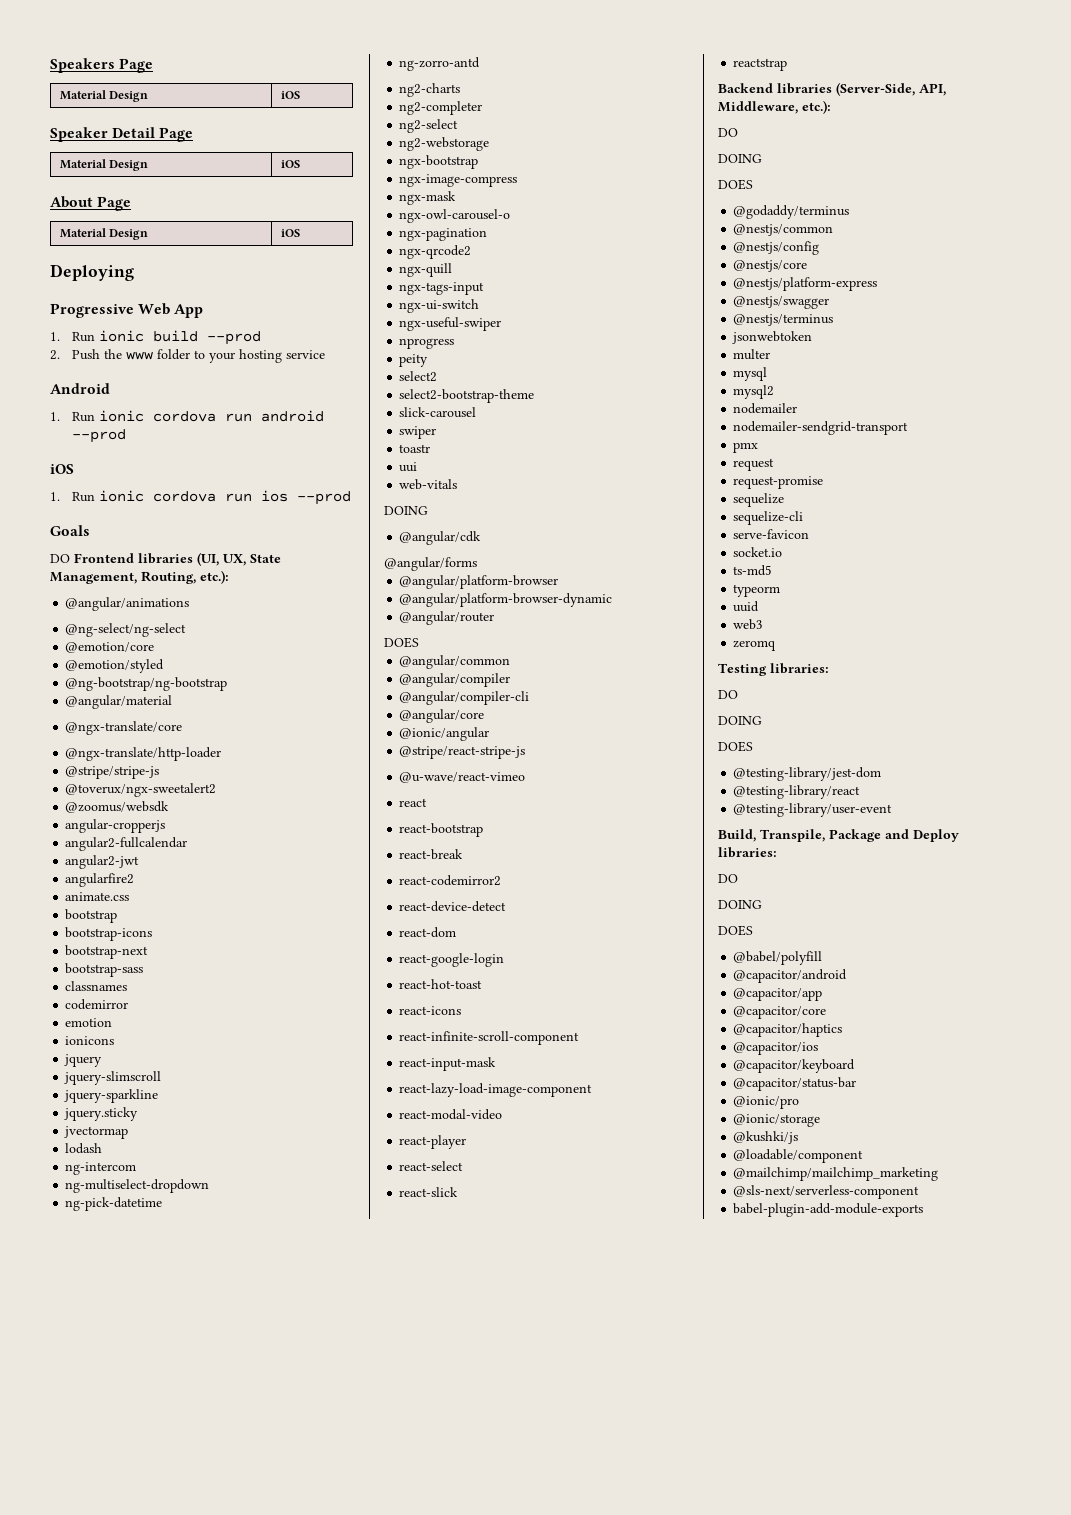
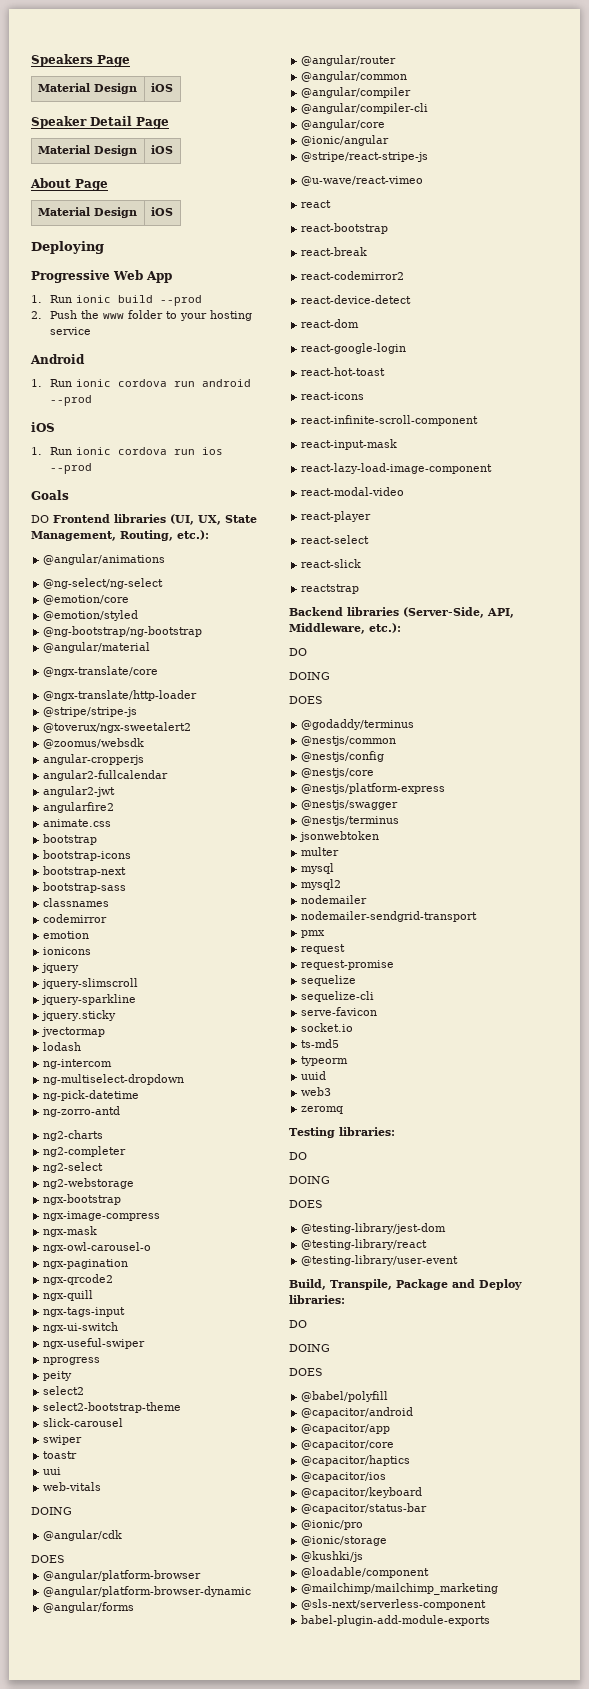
  @angular/cdk
- @angular/forms
+ DOES
+ @angular/forms
  @angular/router
- DOES

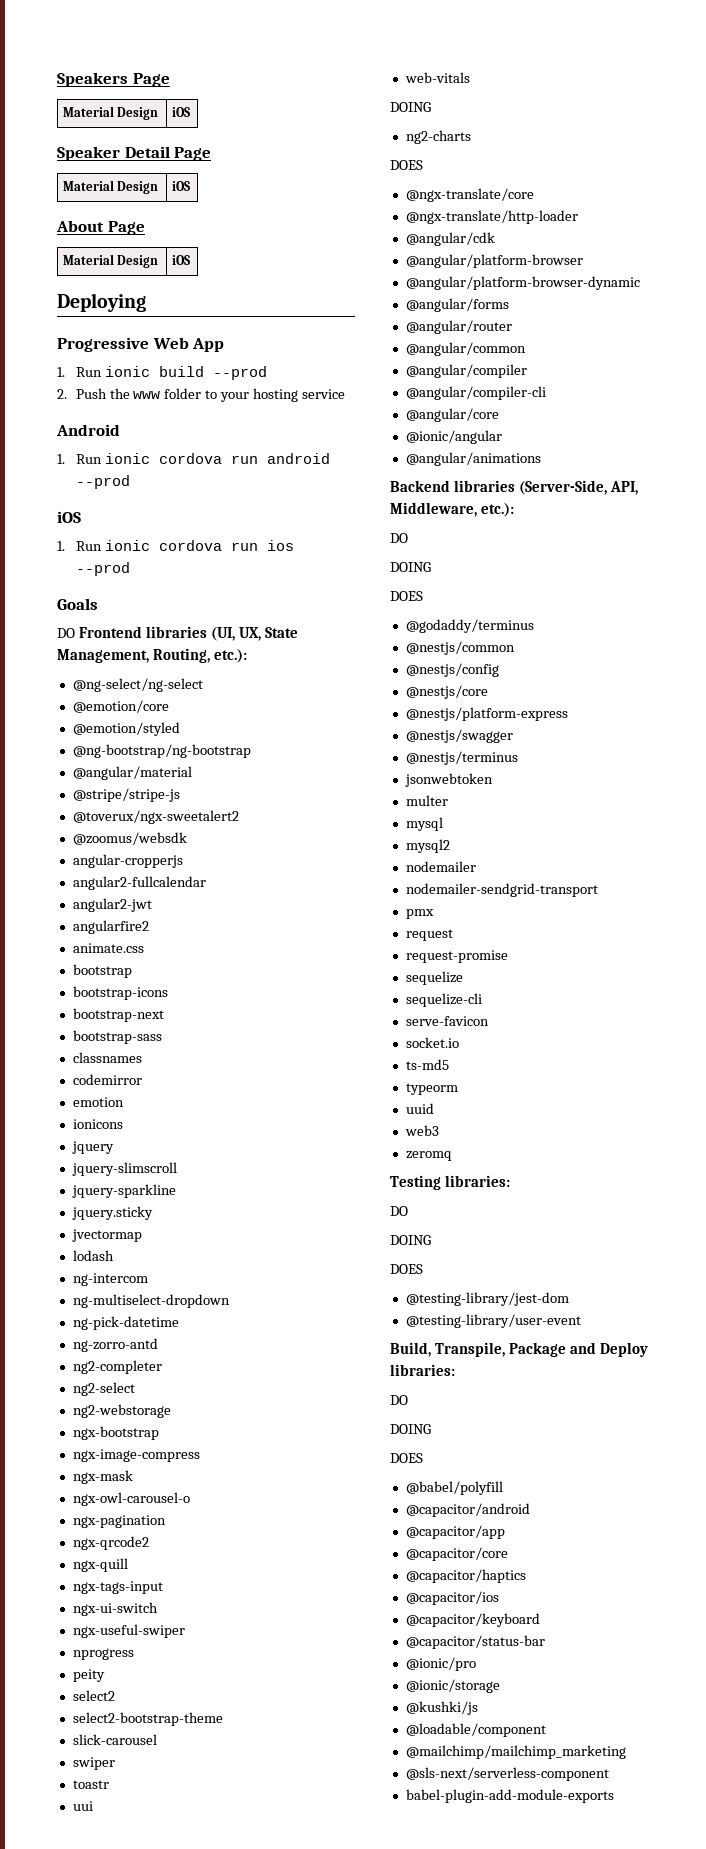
- @angular/animations
- @ngx-translate/core
- @ngx-translate/http-loader
- ng2-charts
+ ng2-charts
+ DOES
+ @ngx-translate/core
+ @ngx-translate/http-loader
  @angular/cdk
- DOES
- @stripe/react-stripe-js
- @u-wave/react-vimeo
- react
- react-bootstrap
- react-break
- react-codemirror2
- react-device-detect
- react-dom
- react-google-login
- react-hot-toast
- react-icons
- react-infinite-scroll-component
- react-input-mask
- react-lazy-load-image-component
- react-modal-video
- react-player
- react-select
- react-slick
- reactstrap
+ @angular/animations
- @testing-library/react

